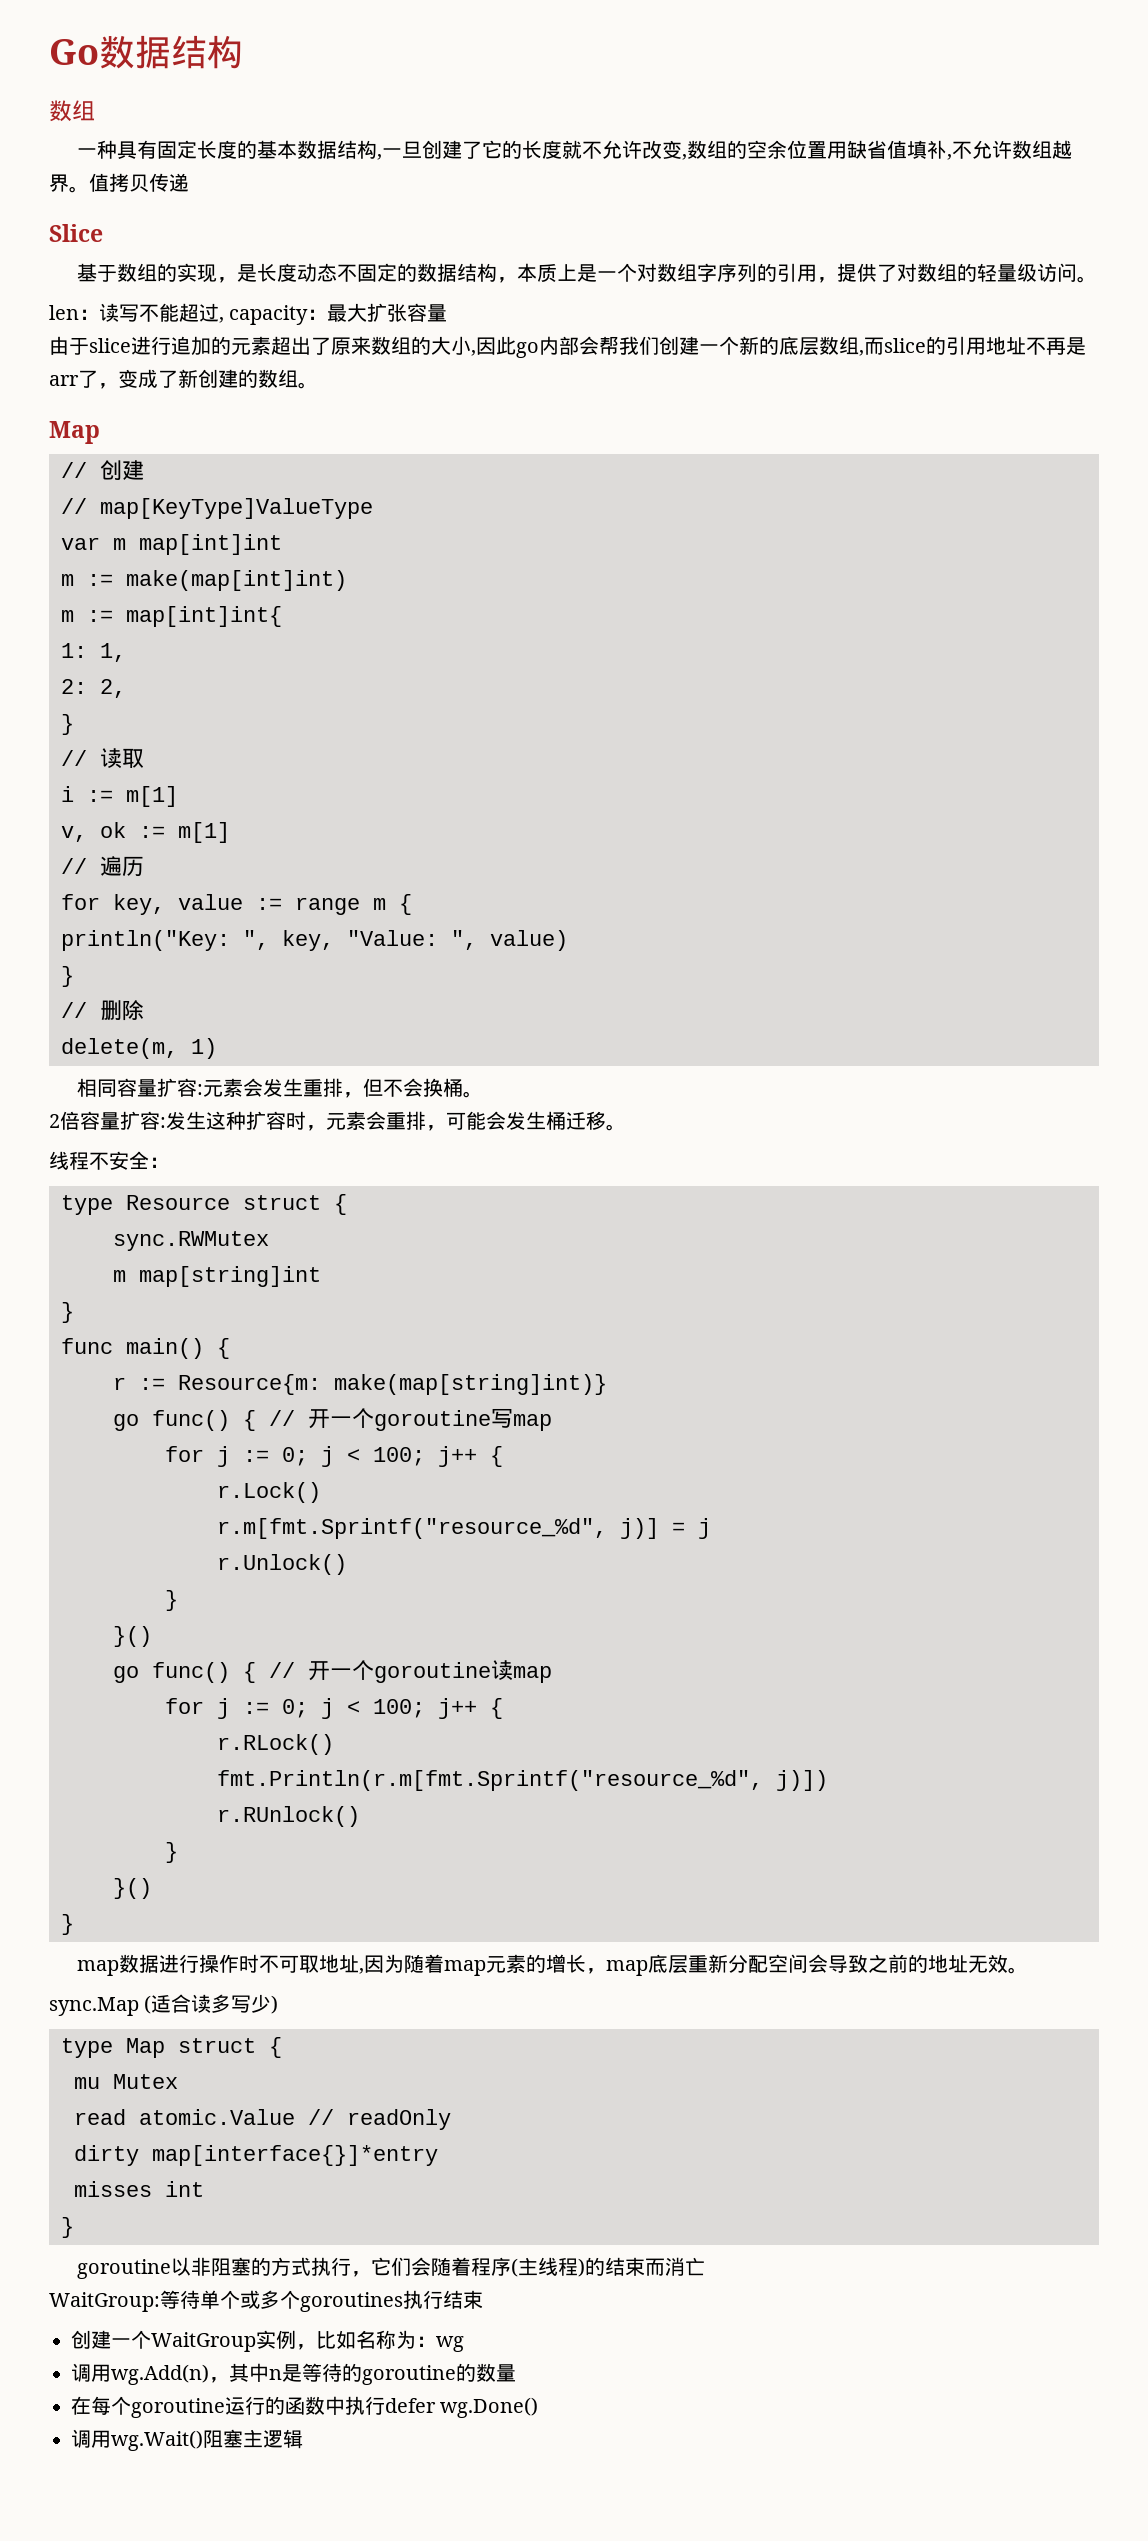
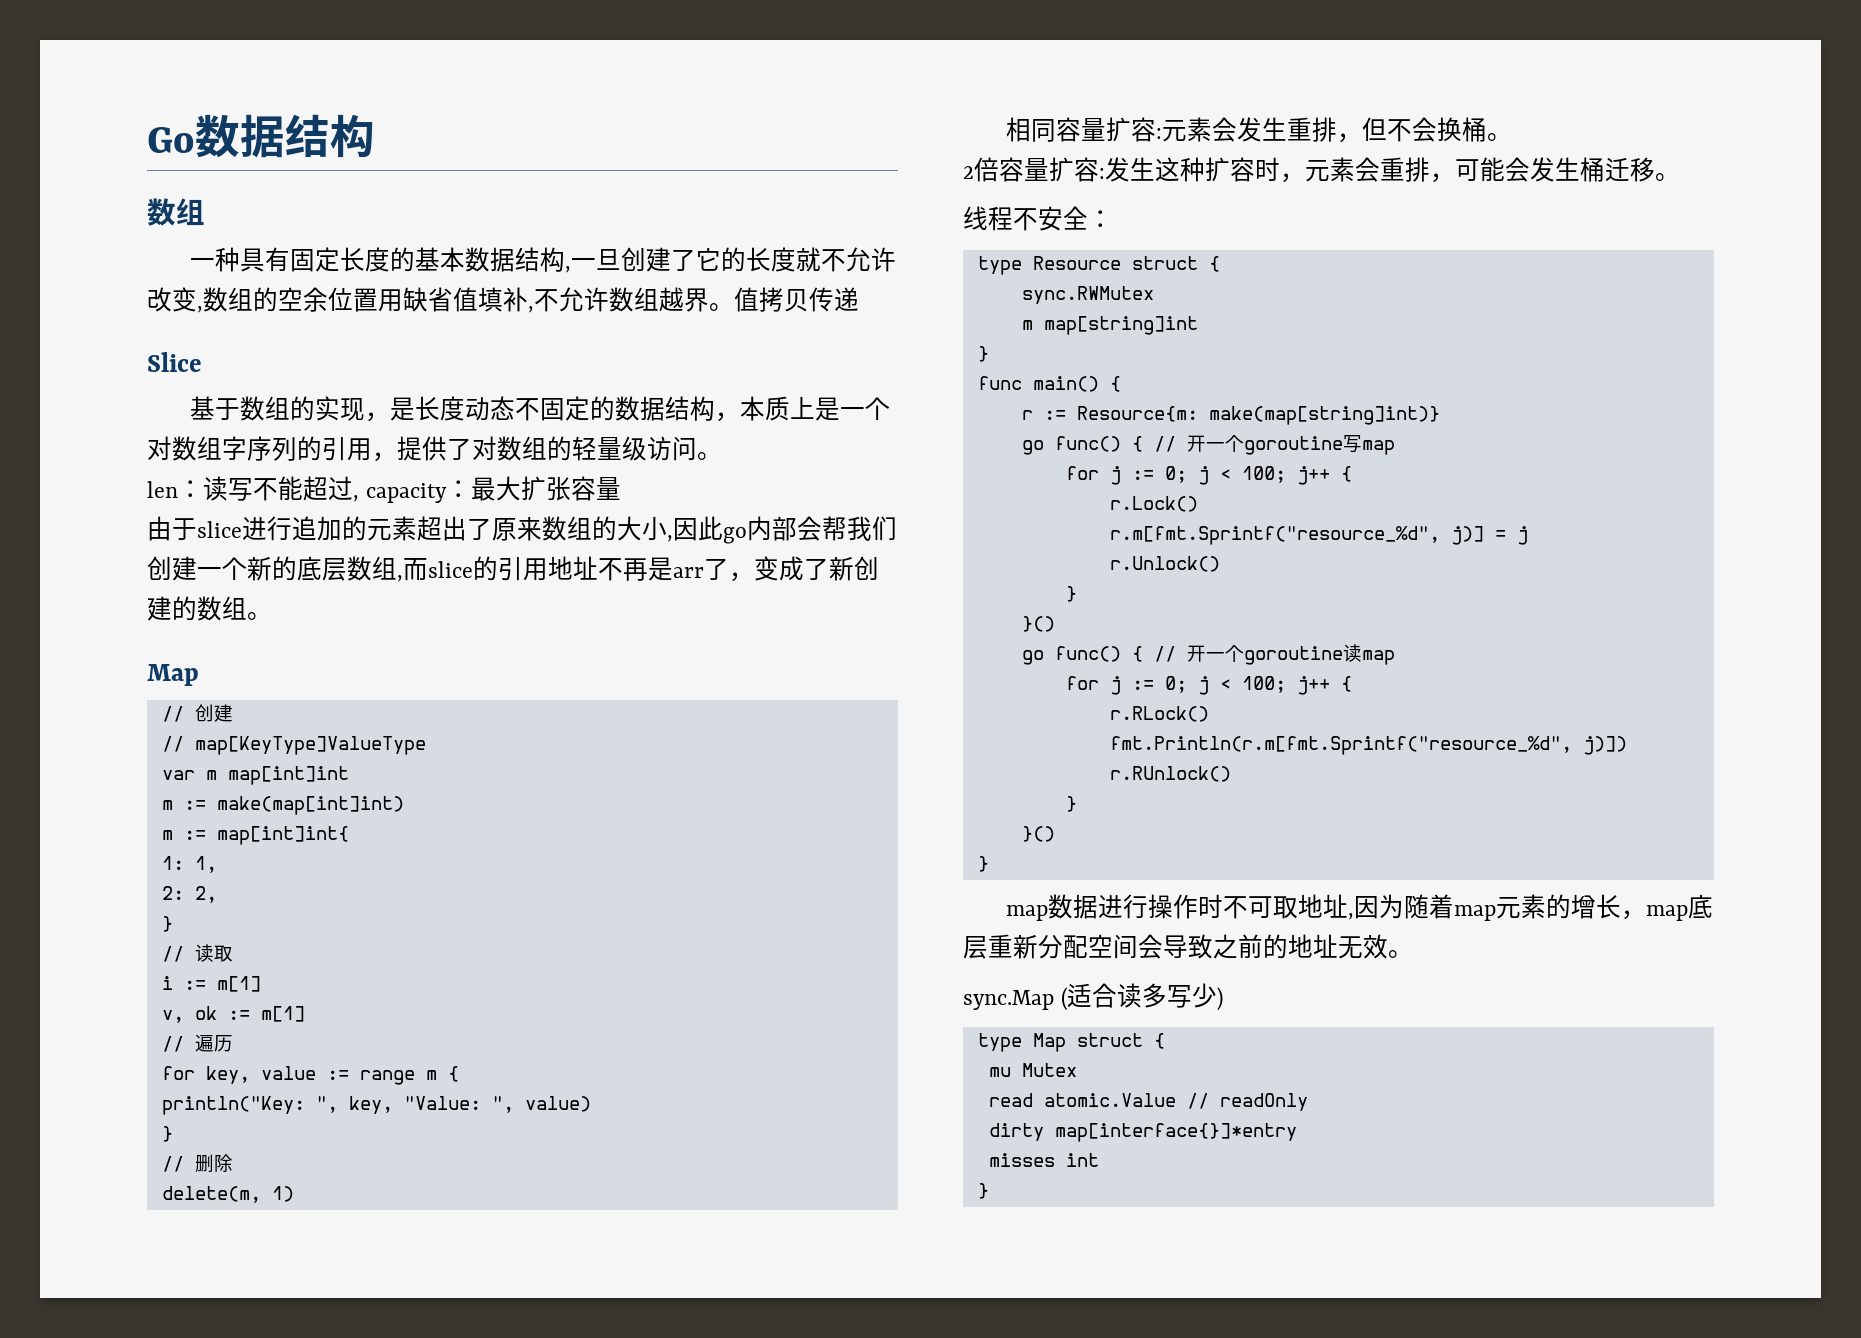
- goroutine以非阻塞的方式执行，它们会随着程序(主线程)的结束而消亡
- WaitGroup:等待单个或多个goroutines执行结束
- 创建一个WaitGroup实例，比如名称为：wg
- 调用wg.Add(n)，其中n是等待的goroutine的数量
- 在每个goroutine运行的函数中执行defer wg.Done()
- 调用wg.Wait()阻塞主逻辑

